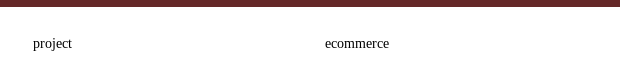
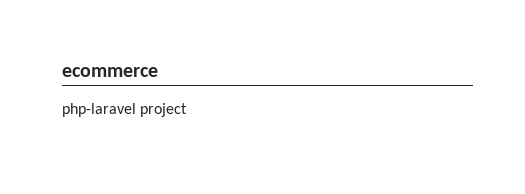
- project
+ ecommerce
+ php-laravel project
- ecommerce

